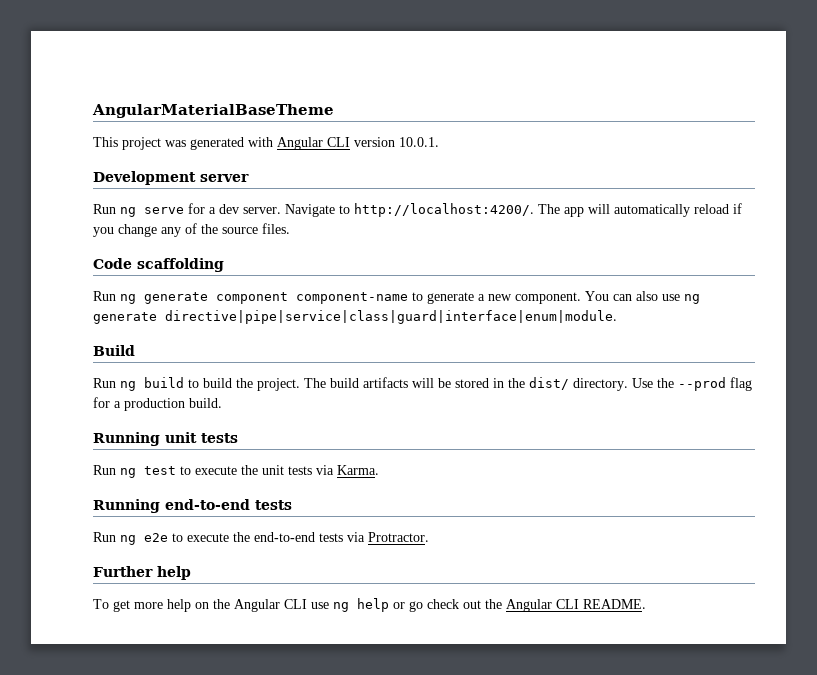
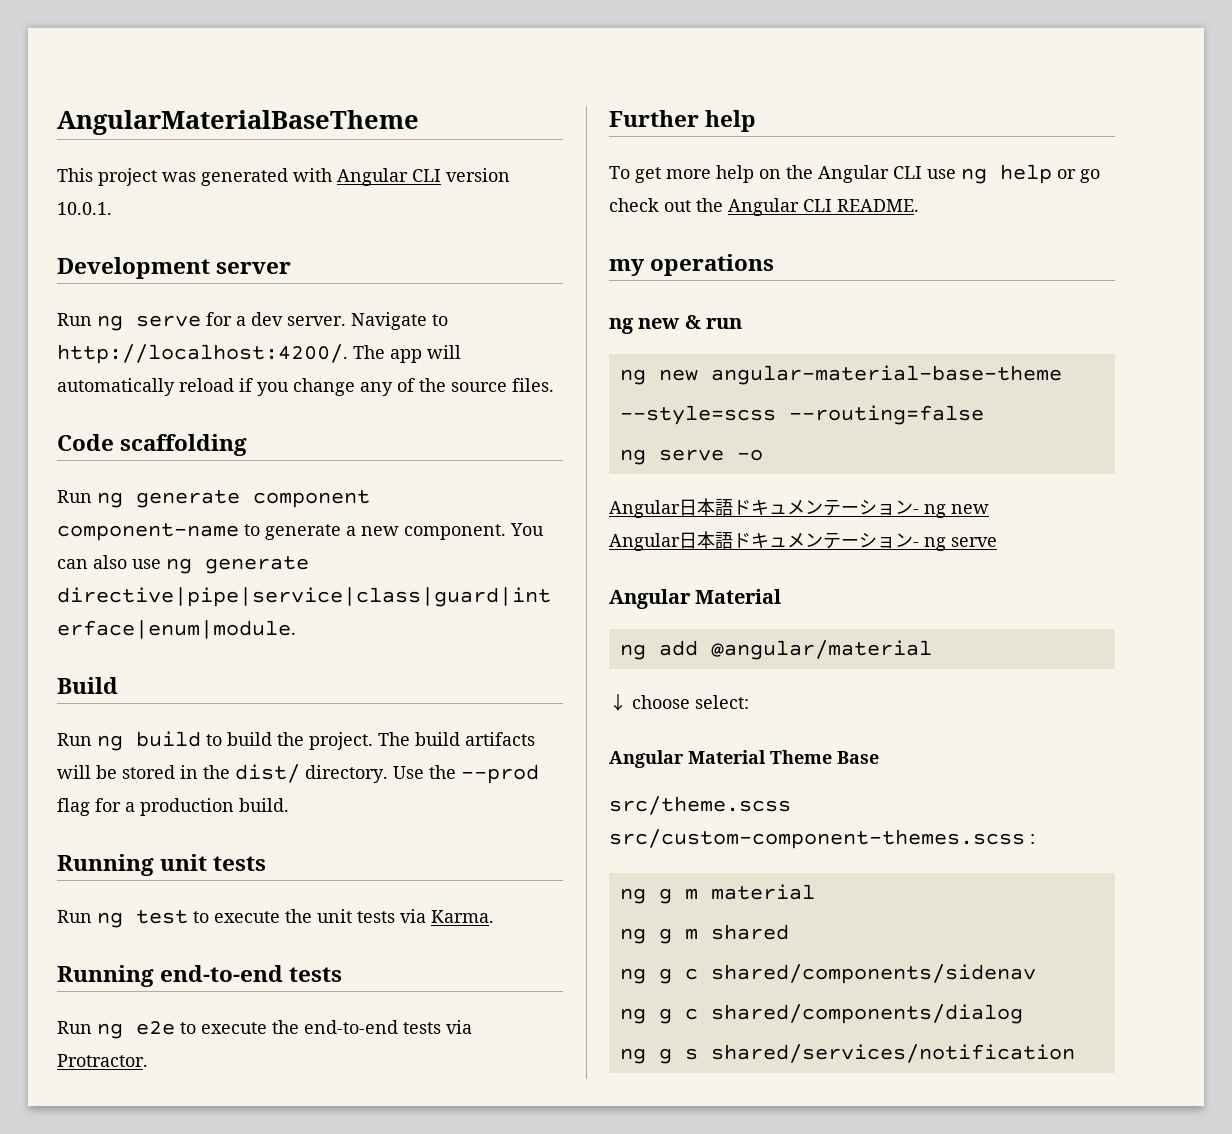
+ my operations
+ ng new & run
+ ng new angular-material-base-theme --style=scss --routing=false
+ ng serve -o
+ Angular日本語ドキュメンテーション- ng new
+ Angular日本語ドキュメンテーション- ng serve
+ Angular Material
+ ng add @angular/material
+ ↓ choose select:
+ Angular Material Theme Base
+ src/theme.scss src/custom-component-themes.scss :
+ ng g m material
+ ng g m shared
+ ng g c shared/components/sidenav
+ ng g c shared/components/dialog
+ ng g s shared/services/notification

